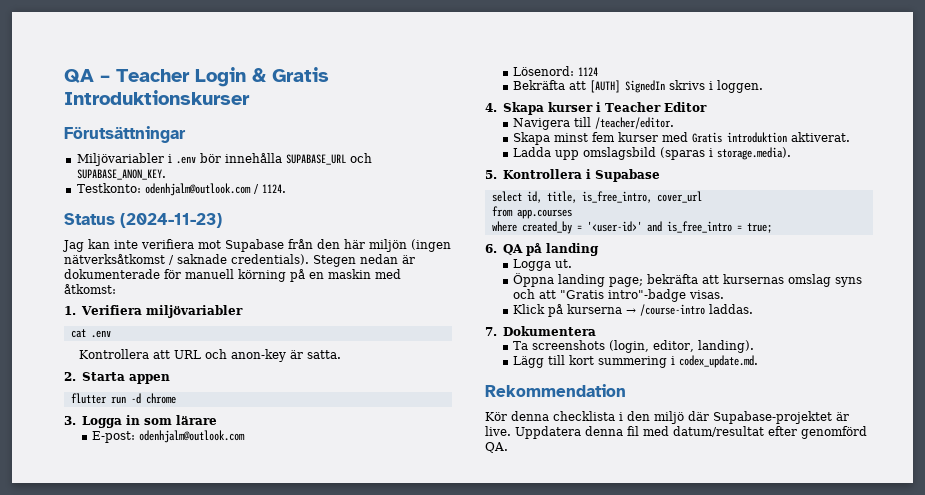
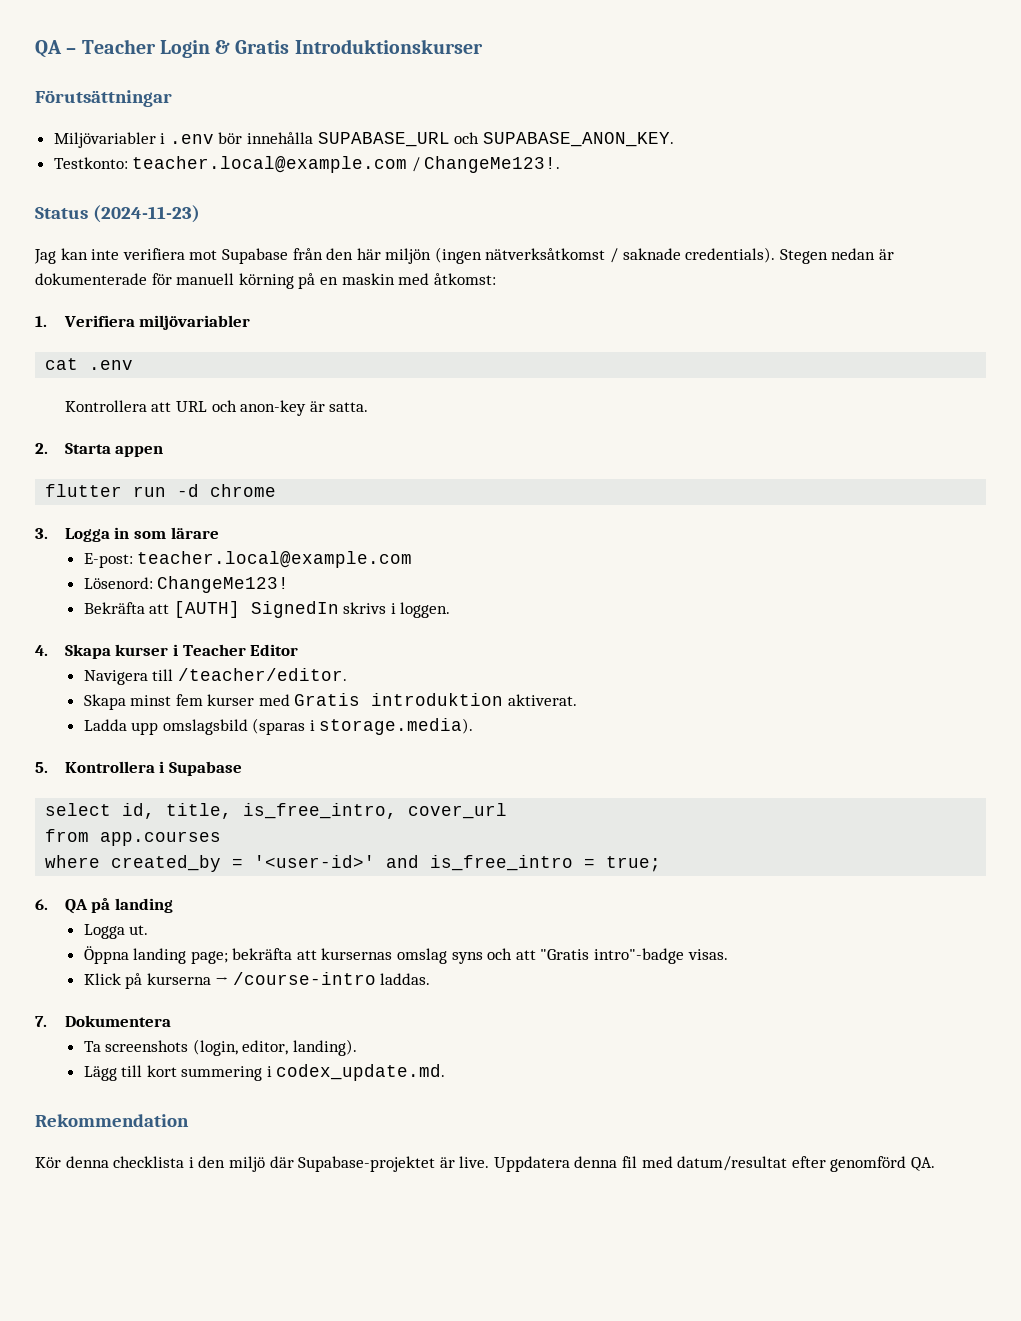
- Testkonto: odenhjalm@outlook.com / 1124.
+ Testkonto: teacher.local@example.com / ChangeMe123!.
- E-post: odenhjalm@outlook.com
+ E-post: teacher.local@example.com
- Lösenord: 1124
+ Lösenord: ChangeMe123!

